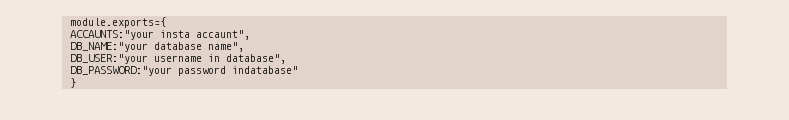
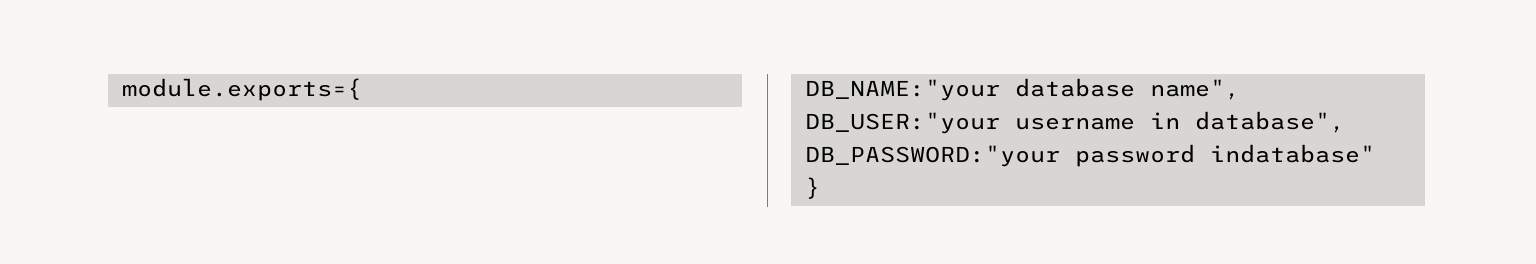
- ACCAUNTS:"your insta accaunt",

